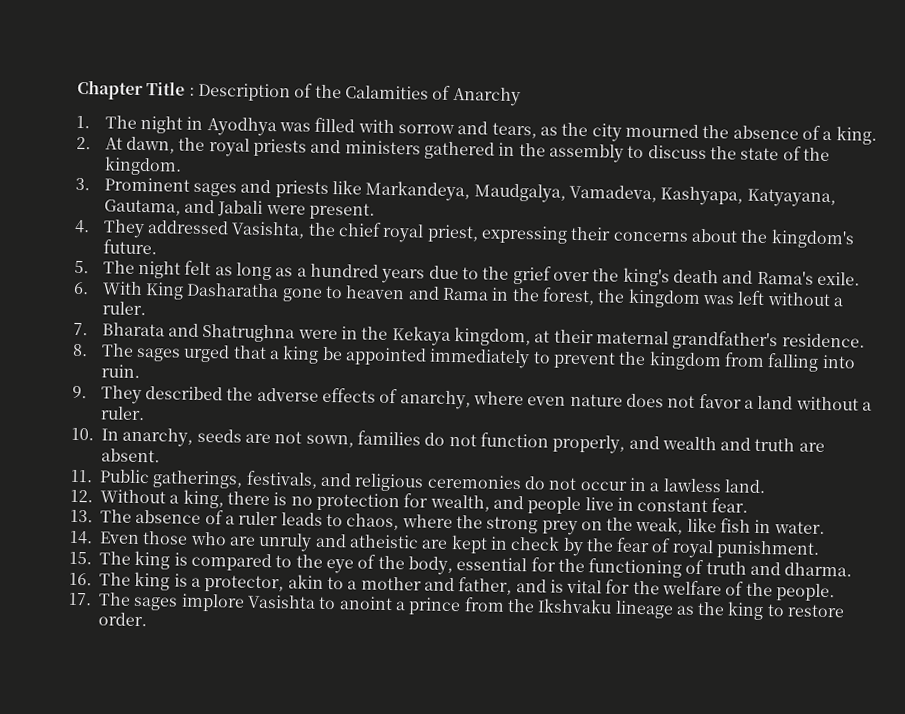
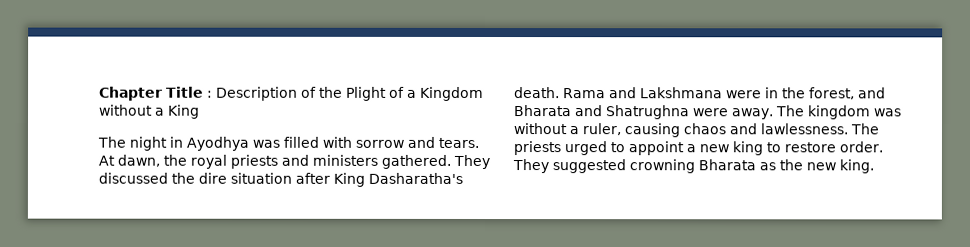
- Chapter Title : Description of the Calamities of Anarchy
- 1. The night in Ayodhya was filled with sorrow and tears, as the city mourned the absence of a king.
- 2. At dawn, the royal priests and ministers gathered in the assembly to discuss the state of the kingdom.
- 3. Prominent sages and priests like Markandeya, Maudgalya, Vamadeva, Kashyapa, Katyayana, Gautama, and Jabali were present.
- 4. They addressed Vasishta, the chief royal priest, expressing their concerns about the kingdom's future.
- 5. The night felt as long as a hundred years due to the grief over the king's death and Rama's exile.
- 6. With King Dasharatha gone to heaven and Rama in the forest, the kingdom was left without a ruler.
- 7. Bharata and Shatrughna were in the Kekaya kingdom, at their maternal grandfather's residence.
- 8. The sages urged that a king be appointed immediately to prevent the kingdom from falling into ruin.
- 9. They described the adverse effects of anarchy, where even nature does not favor a land without a ruler.
- 10. In anarchy, seeds are not sown, families do not function properly, and wealth and truth are absent.
- 11. Public gatherings, festivals, and religious ceremonies do not occur in a lawless land.
- 12. Without a king, there is no protection for wealth, and people live in constant fear.
- 13. The absence of a ruler leads to chaos, where the strong prey on the weak, like fish in water.
- 14. Even those who are unruly and atheistic are kept in check by the fear of royal punishment.
- 15. The king is compared to the eye of the body, essential for the functioning of truth and dharma.
- 16. The king is a protector, akin to a mother and father, and is vital for the welfare of the people.
- 17. The sages implore Vasishta to anoint a prince from the Ikshvaku lineage as the king to restore order.
+ Chapter Title : Description of the Plight of a Kingdom without a King
+ The night in Ayodhya was filled with sorrow and tears. At dawn, the royal priests and ministers gathered. They discussed the dire situation after King Dasharatha's death. Rama and Lakshmana were in the forest, and Bharata and Shatrughna were away. The kingdom was without a ruler, causing chaos and lawlessness. The priests urged to appoint a new king to restore order. They suggested crowning Bharata as the new king.

